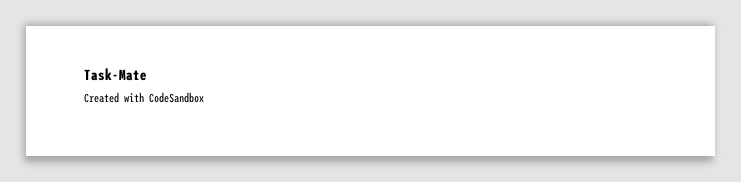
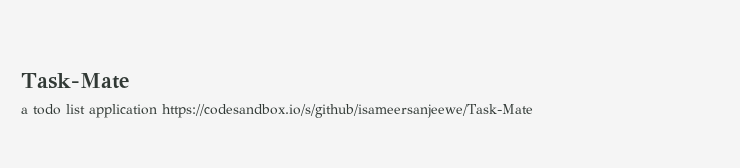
- Created with CodeSandbox
+ a todo list application https://codesandbox.io/s/github/isameersanjeewe/Task-Mate

